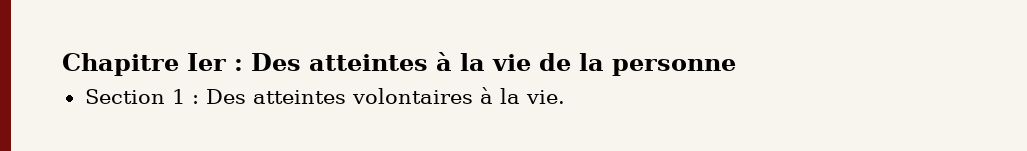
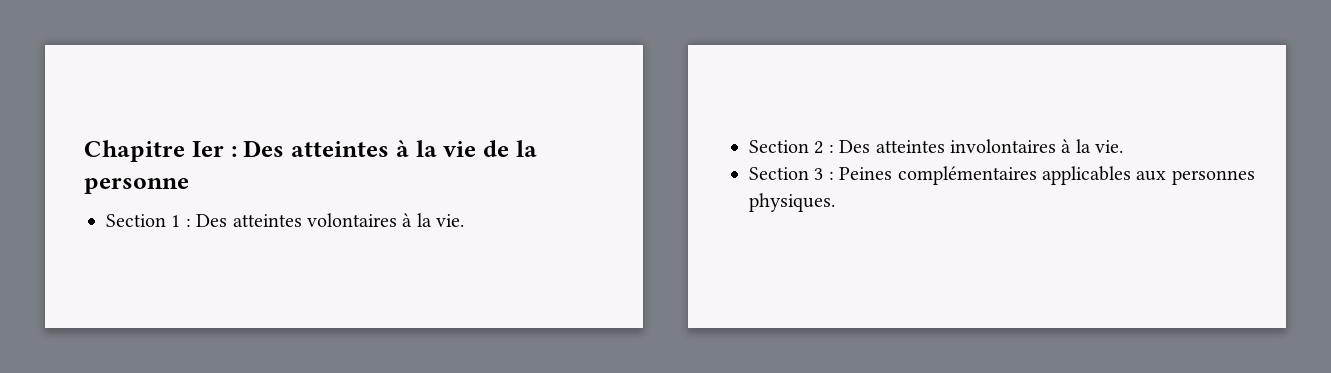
+ Section 2 : Des atteintes involontaires à la vie.
+ Section 3 : Peines complémentaires applicables aux personnes physiques.

